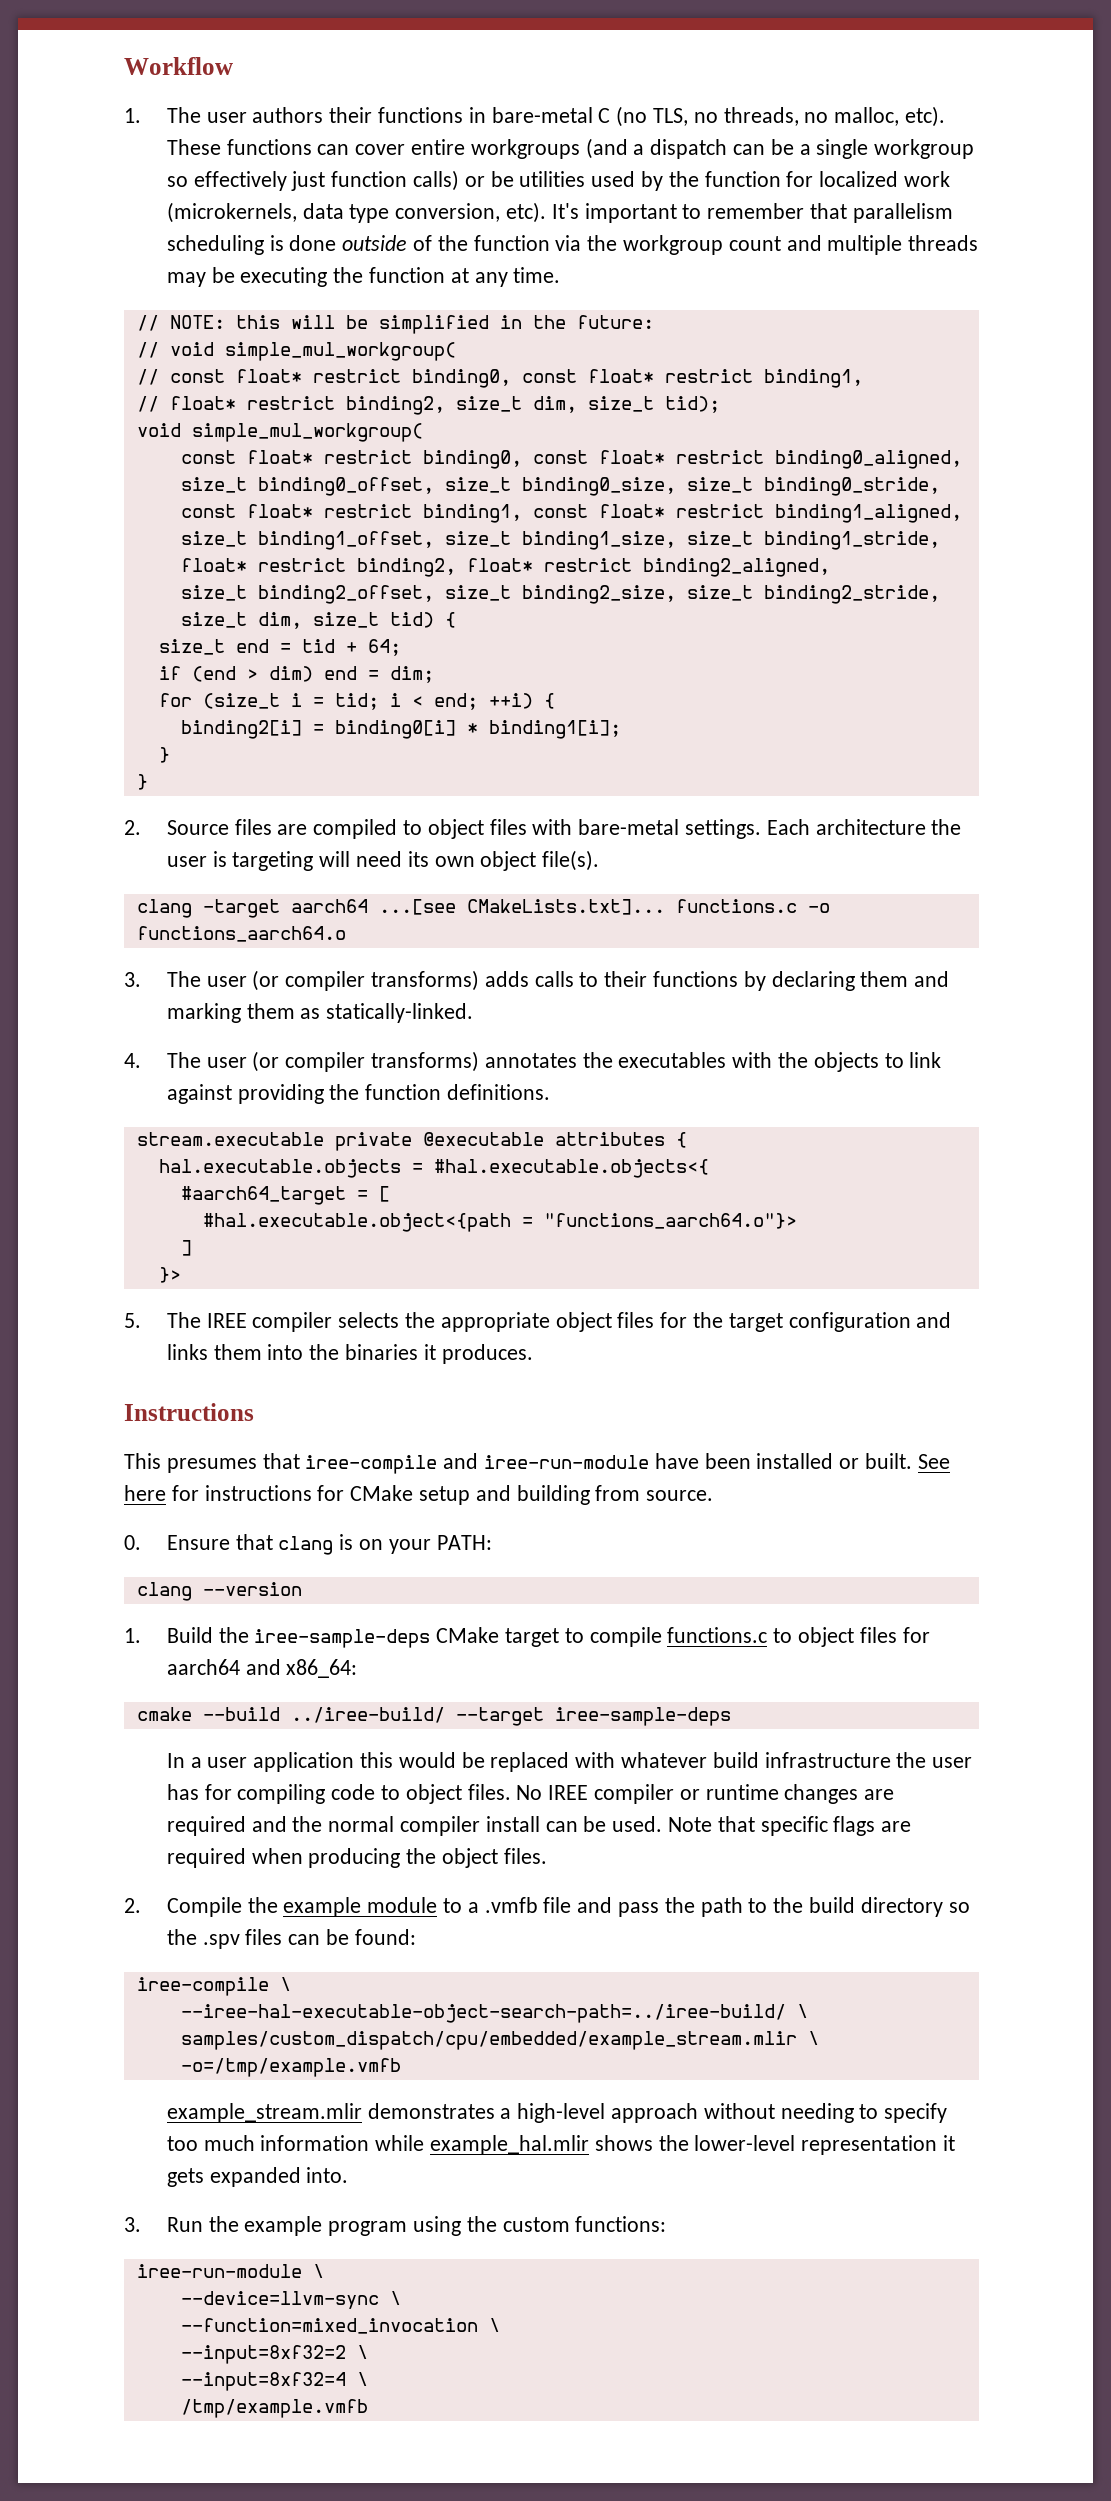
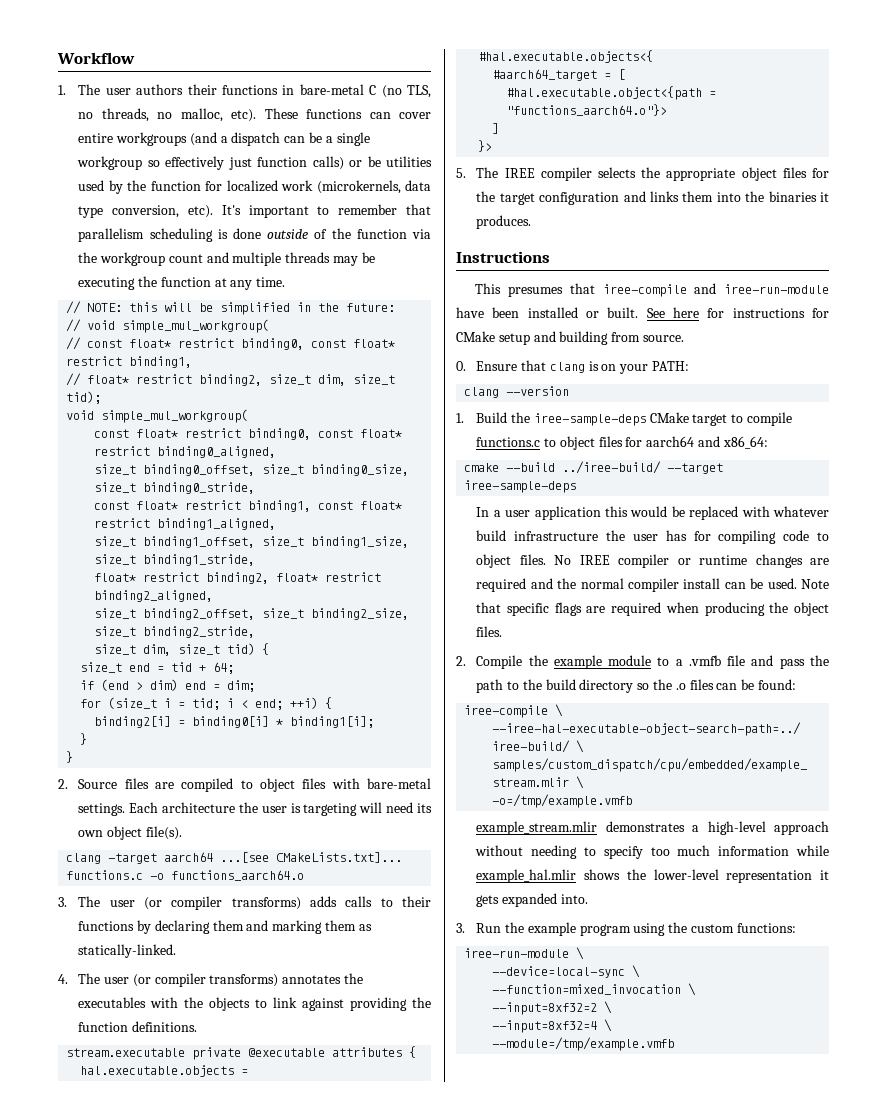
- 2. Compile the example module to a .vmfb file and pass the path to the build directory so the .spv files can be found:
+ 2. Compile the example module to a .vmfb file and pass the path to the build directory so the .o files can be found:
- --device=llvm-sync \
+ --device=local-sync \
- /tmp/example.vmfb
+ --module=/tmp/example.vmfb

